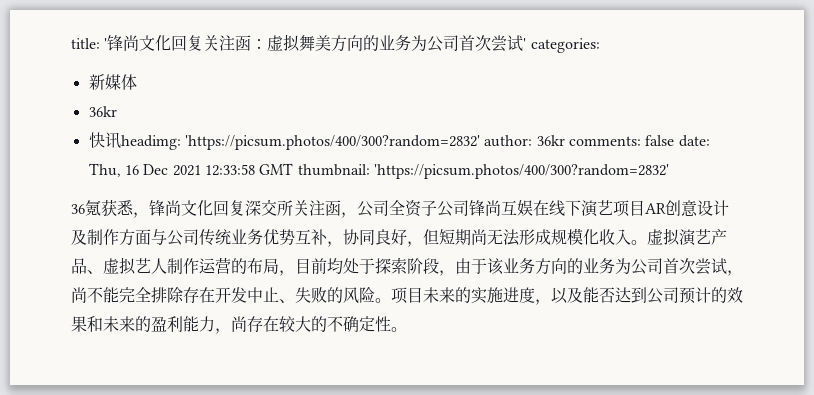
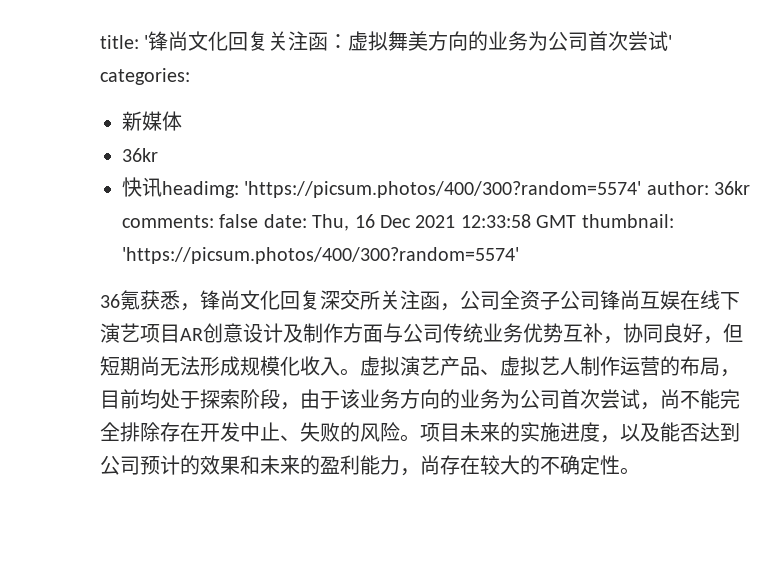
- 快讯headimg: 'https://picsum.photos/400/300?random=2832' author: 36kr comments: false date: Thu, 16 Dec 2021 12:33:58 GMT thumbnail: 'https://picsum.photos/400/300?random=2832'
+ 快讯headimg: 'https://picsum.photos/400/300?random=5574' author: 36kr comments: false date: Thu, 16 Dec 2021 12:33:58 GMT thumbnail: 'https://picsum.photos/400/300?random=5574'

